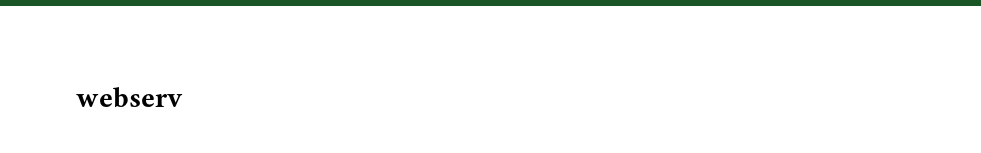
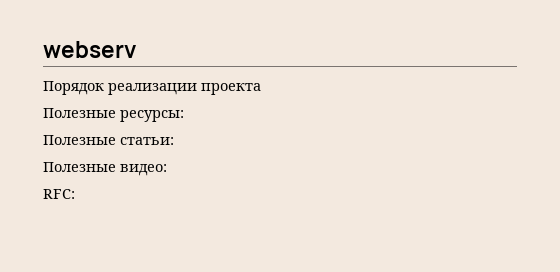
+ Порядок реализации проекта
+ Полезные ресурсы:
+ Полезные статьи:
+ Полезные видео:
+ RFC:

